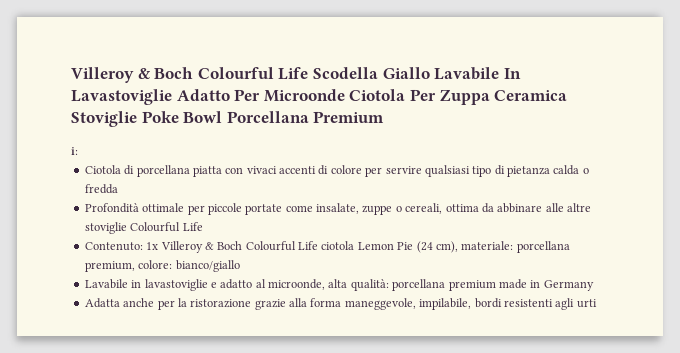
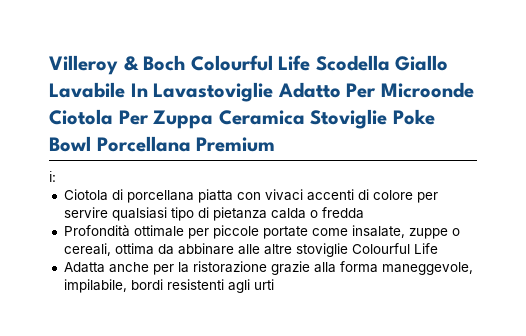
- Contenuto: 1x Villeroy & Boch Colourful Life ciotola Lemon Pie (24 cm), materiale: porcellana premium, colore: bianco/giallo
- Lavabile in lavastoviglie e adatto al microonde, alta qualità: porcellana premium made in Germany

